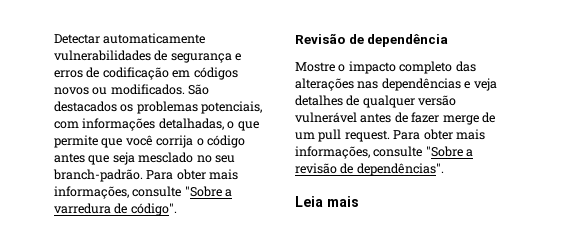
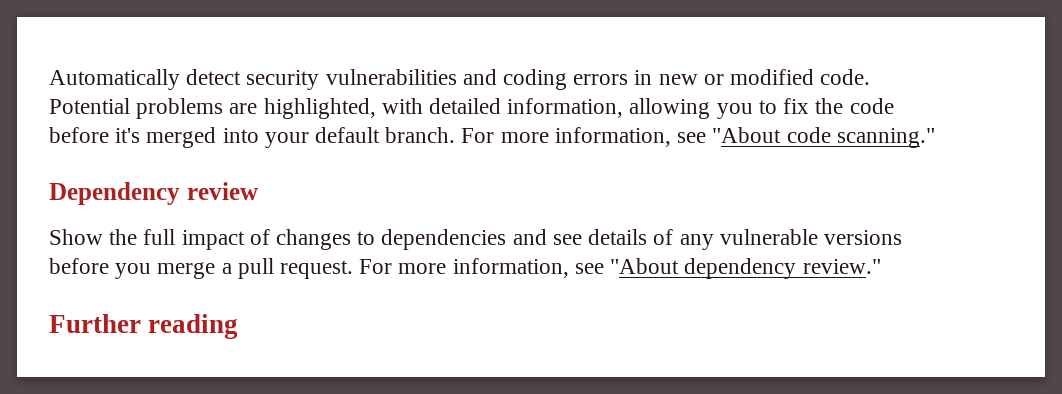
- Detectar automaticamente vulnerabilidades de segurança e erros de codificação em códigos novos ou modificados. São destacados os problemas potenciais, com informações detalhadas, o que permite que você corrija o código antes que seja mesclado no seu branch-padrão. Para obter mais informações, consulte "Sobre a varredura de código".
- Revisão de dependência
- Mostre o impacto completo das alterações nas dependências e veja detalhes de qualquer versão vulnerável antes de fazer merge de um pull request. Para obter mais informações, consulte "Sobre a revisão de dependências".
- Leia mais
+ Automatically detect security vulnerabilities and coding errors in new or modified code. Potential problems are highlighted, with detailed information, allowing you to fix the code before it's merged into your default branch. For more information, see "About code scanning."
+ Dependency review
+ Show the full impact of changes to dependencies and see details of any vulnerable versions before you merge a pull request. For more information, see "About dependency review."
+ Further reading

